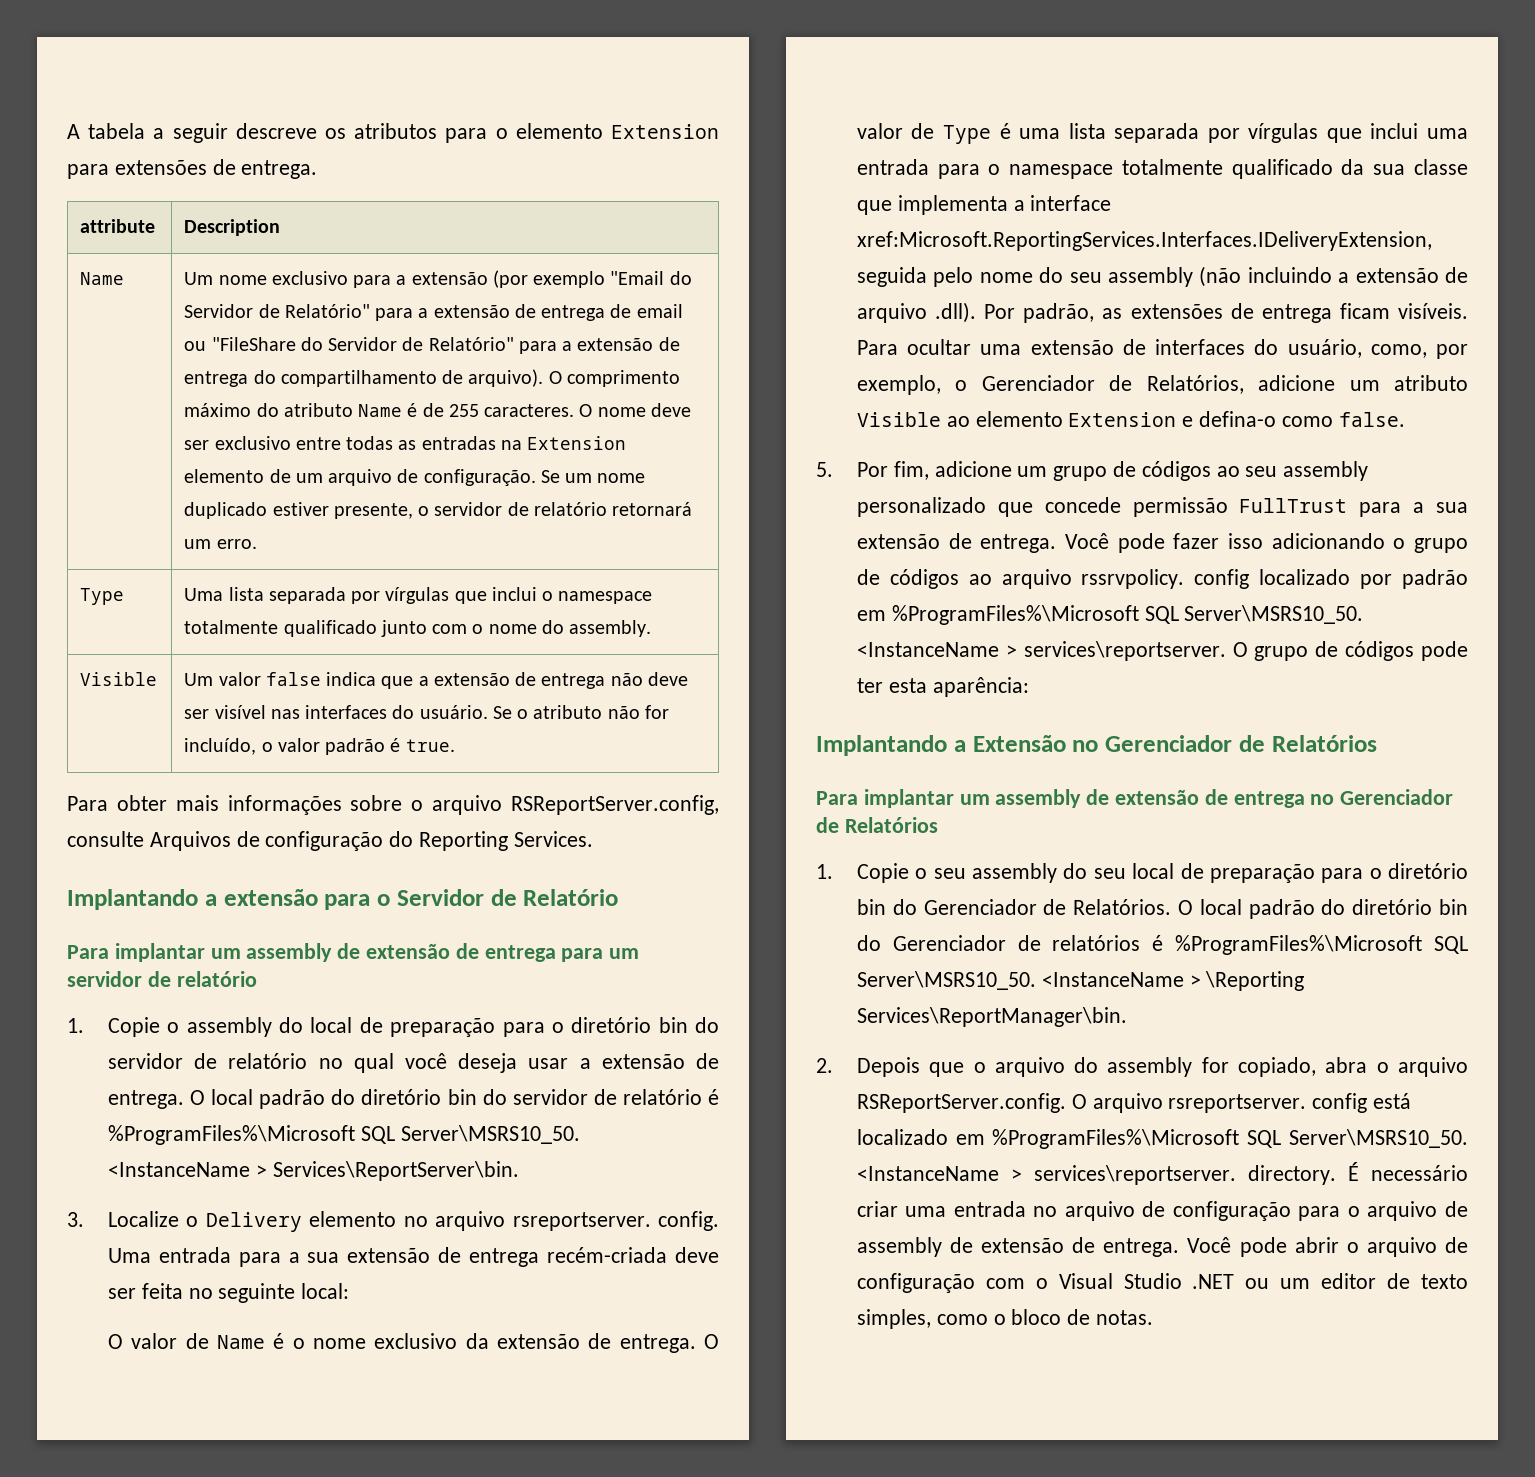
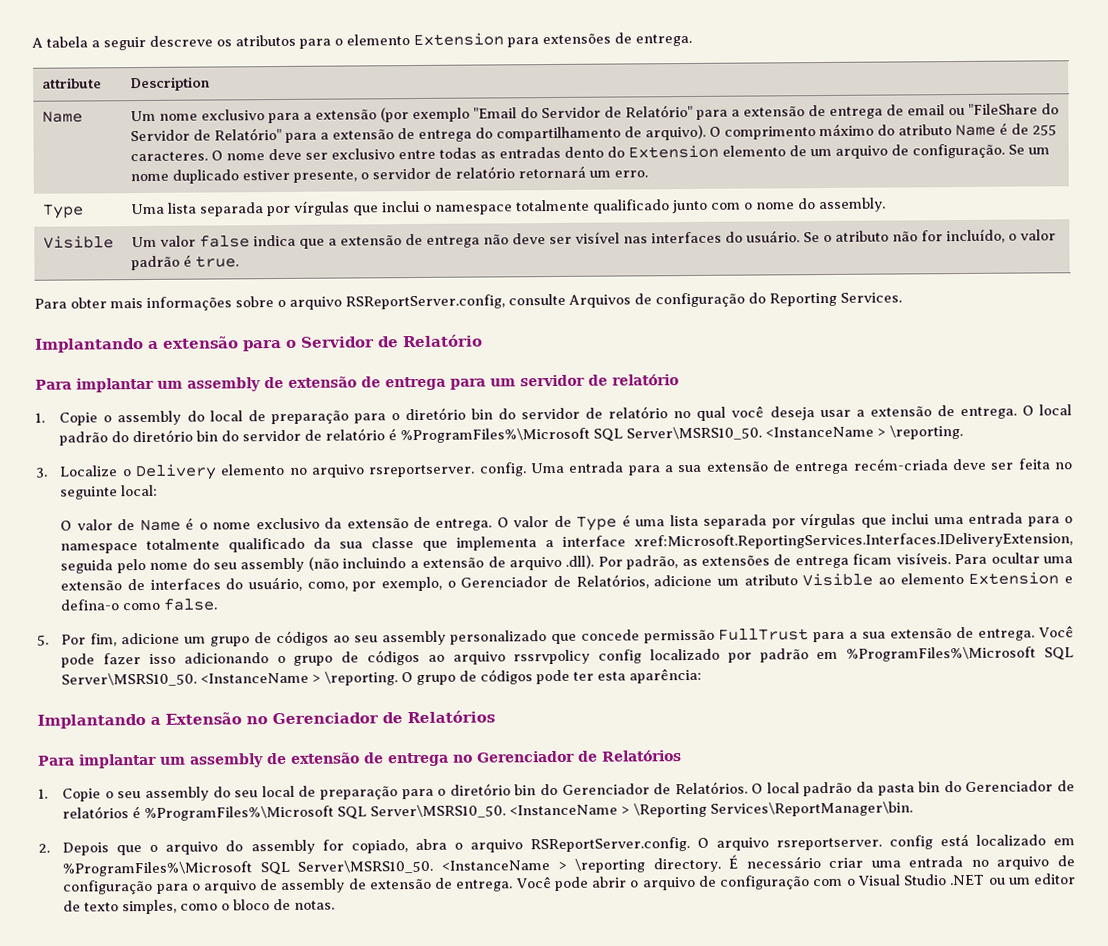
- O nome deve ser exclusivo entre todas as entradas na Extension elemento de um arquivo de configuração.
+ O nome deve ser exclusivo entre todas as entradas dento do Extension elemento de um arquivo de configuração.
- O local padrão do diretório bin do servidor de relatório é %ProgramFiles%\Microsoft SQL Server\MSRS10_50. <InstanceName > Services\ReportServer\bin.
+ O local padrão do diretório bin do servidor de relatório é %ProgramFiles%\Microsoft SQL Server\MSRS10_50. <InstanceName > \reporting.
- Você pode fazer isso adicionando o grupo de códigos ao arquivo rssrvpolicy. config localizado por padrão em %ProgramFiles%\Microsoft SQL Server\MSRS10_50. <InstanceName > services\reportserver.
+ Você pode fazer isso adicionando o grupo de códigos ao arquivo rssrvpolicy config localizado por padrão em %ProgramFiles%\Microsoft SQL Server\MSRS10_50. <InstanceName > \reporting.
- O local padrão do diretório bin do Gerenciador de relatórios é %ProgramFiles%\Microsoft SQL Server\MSRS10_50.
+ O local padrão da pasta bin do Gerenciador de relatórios é %ProgramFiles%\Microsoft SQL Server\MSRS10_50.
- <InstanceName > services\reportserver. directory.
+ <InstanceName > \reporting directory.

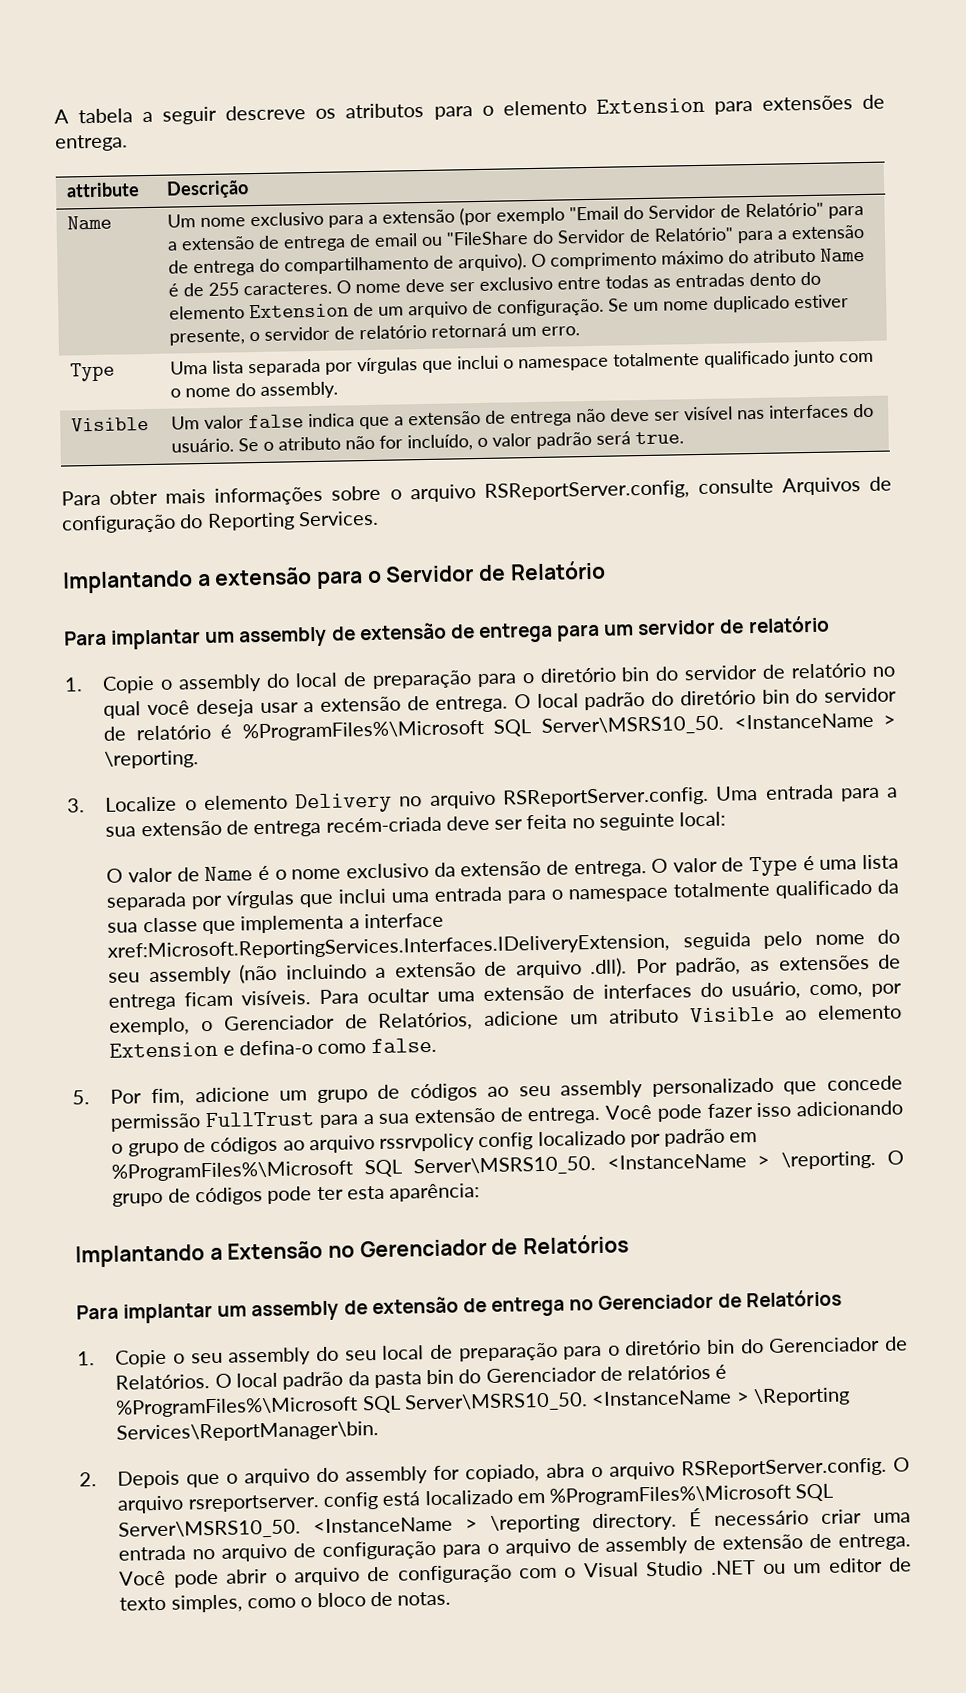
- attribute | Description
+ attribute | Descrição
- O nome deve ser exclusivo entre todas as entradas dento do Extension elemento de um arquivo de configuração.
+ O nome deve ser exclusivo entre todas as entradas dento do elemento Extension de um arquivo de configuração.
- Visible | Um valor false indica que a extensão de entrega não deve ser visível nas interfaces do usuário. Se o atributo não for incluído, o valor padrão é true.
+ Visible | Um valor false indica que a extensão de entrega não deve ser visível nas interfaces do usuário. Se o atributo não for incluído, o valor padrão será true.
- 3. Localize o Delivery elemento no arquivo rsreportserver. config. Uma entrada para a sua extensão de entrega recém-criada deve ser feita no seguinte local:
+ 3. Localize o elemento Delivery no arquivo RSReportServer.config. Uma entrada para a sua extensão de entrega recém-criada deve ser feita no seguinte local:

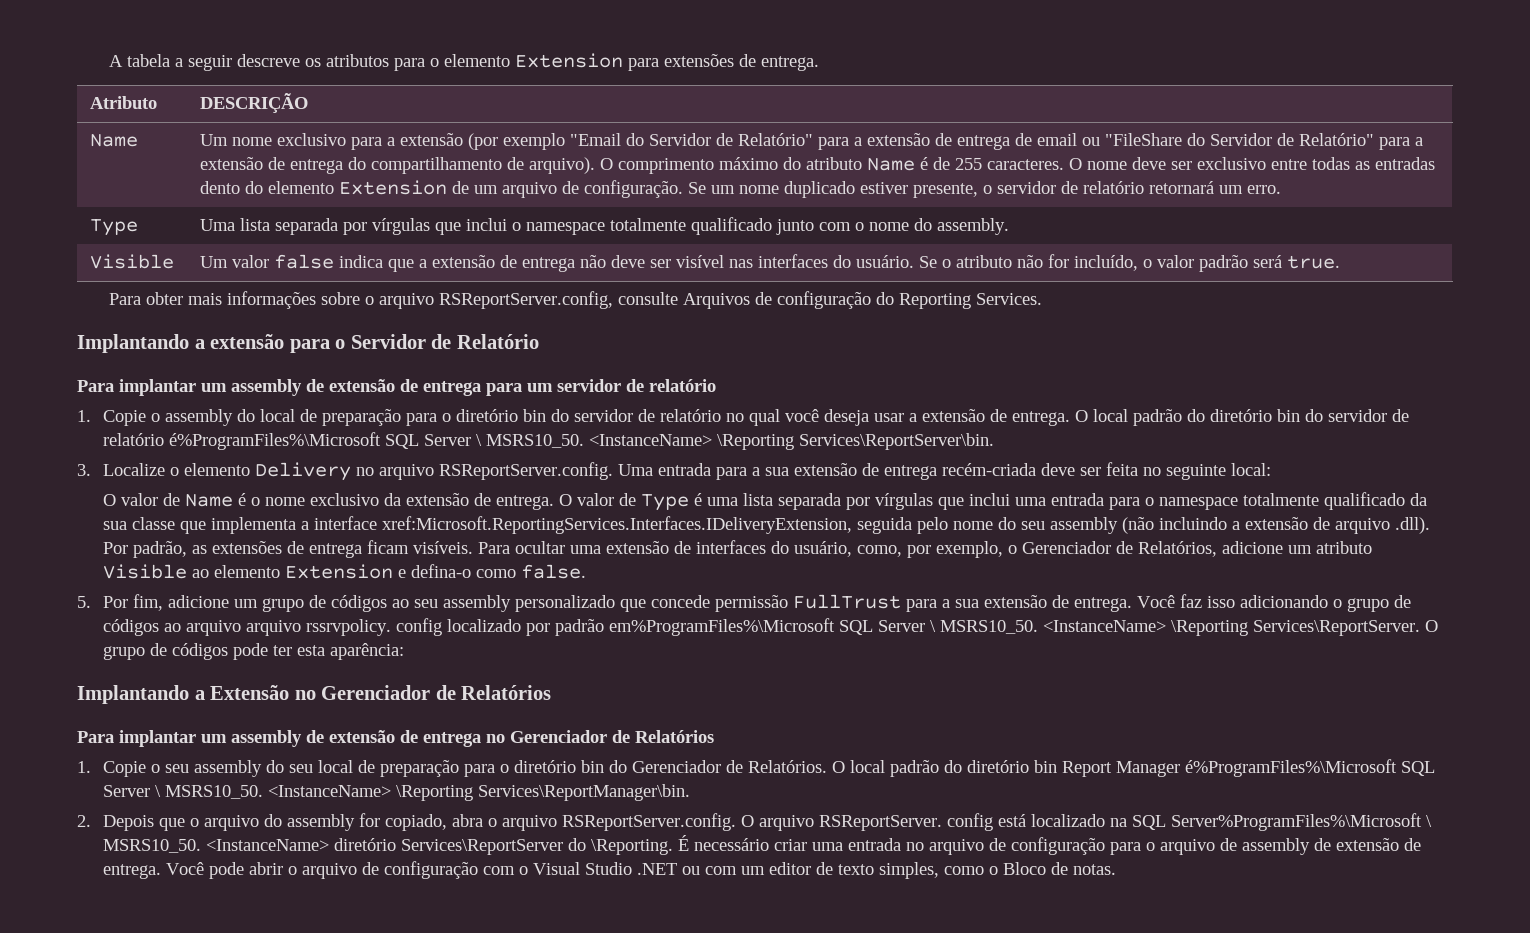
- attribute | Descrição
+ Atributo | DESCRIÇÃO
- O local padrão do diretório bin do servidor de relatório é %ProgramFiles%\Microsoft SQL Server\MSRS10_50. <InstanceName > \reporting.
+ O local padrão do diretório bin do servidor de relatório é%ProgramFiles%\Microsoft SQL Server \ MSRS10_50. <InstanceName> \Reporting Services\ReportServer\bin.
- Você pode fazer isso adicionando o grupo de códigos ao arquivo rssrvpolicy config localizado por padrão em %ProgramFiles%\Microsoft SQL Server\MSRS10_50. <InstanceName > \reporting.
+ Você faz isso adicionando o grupo de códigos ao arquivo arquivo rssrvpolicy. config localizado por padrão em%ProgramFiles%\Microsoft SQL Server \ MSRS10_50. <InstanceName> \Reporting Services\ReportServer.
- O local padrão da pasta bin do Gerenciador de relatórios é %ProgramFiles%\Microsoft SQL Server\MSRS10_50. <InstanceName > \Reporting Services\ReportManager\bin.
+ O local padrão do diretório bin Report Manager é%ProgramFiles%\Microsoft SQL Server \ MSRS10_50. <InstanceName> \Reporting Services\ReportManager\bin.
- 2. Depois que o arquivo do assembly for copiado, abra o arquivo RSReportServer.config. O arquivo rsreportserver. config está localizado em %ProgramFiles%\Microsoft SQL Server\MSRS10_50. <InstanceName > \reporting directory.
+ 2. Depois que o arquivo do assembly for copiado, abra o arquivo RSReportServer.config. O arquivo RSReportServer. config está localizado na SQL Server%ProgramFiles%\Microsoft \ MSRS10_50. <InstanceName> diretório Services\ReportServer do \Reporting.
- Você pode abrir o arquivo de configuração com o Visual Studio .NET ou um editor de texto simples, como o bloco de notas.
+ Você pode abrir o arquivo de configuração com o Visual Studio .NET ou com um editor de texto simples, como o Bloco de notas.

